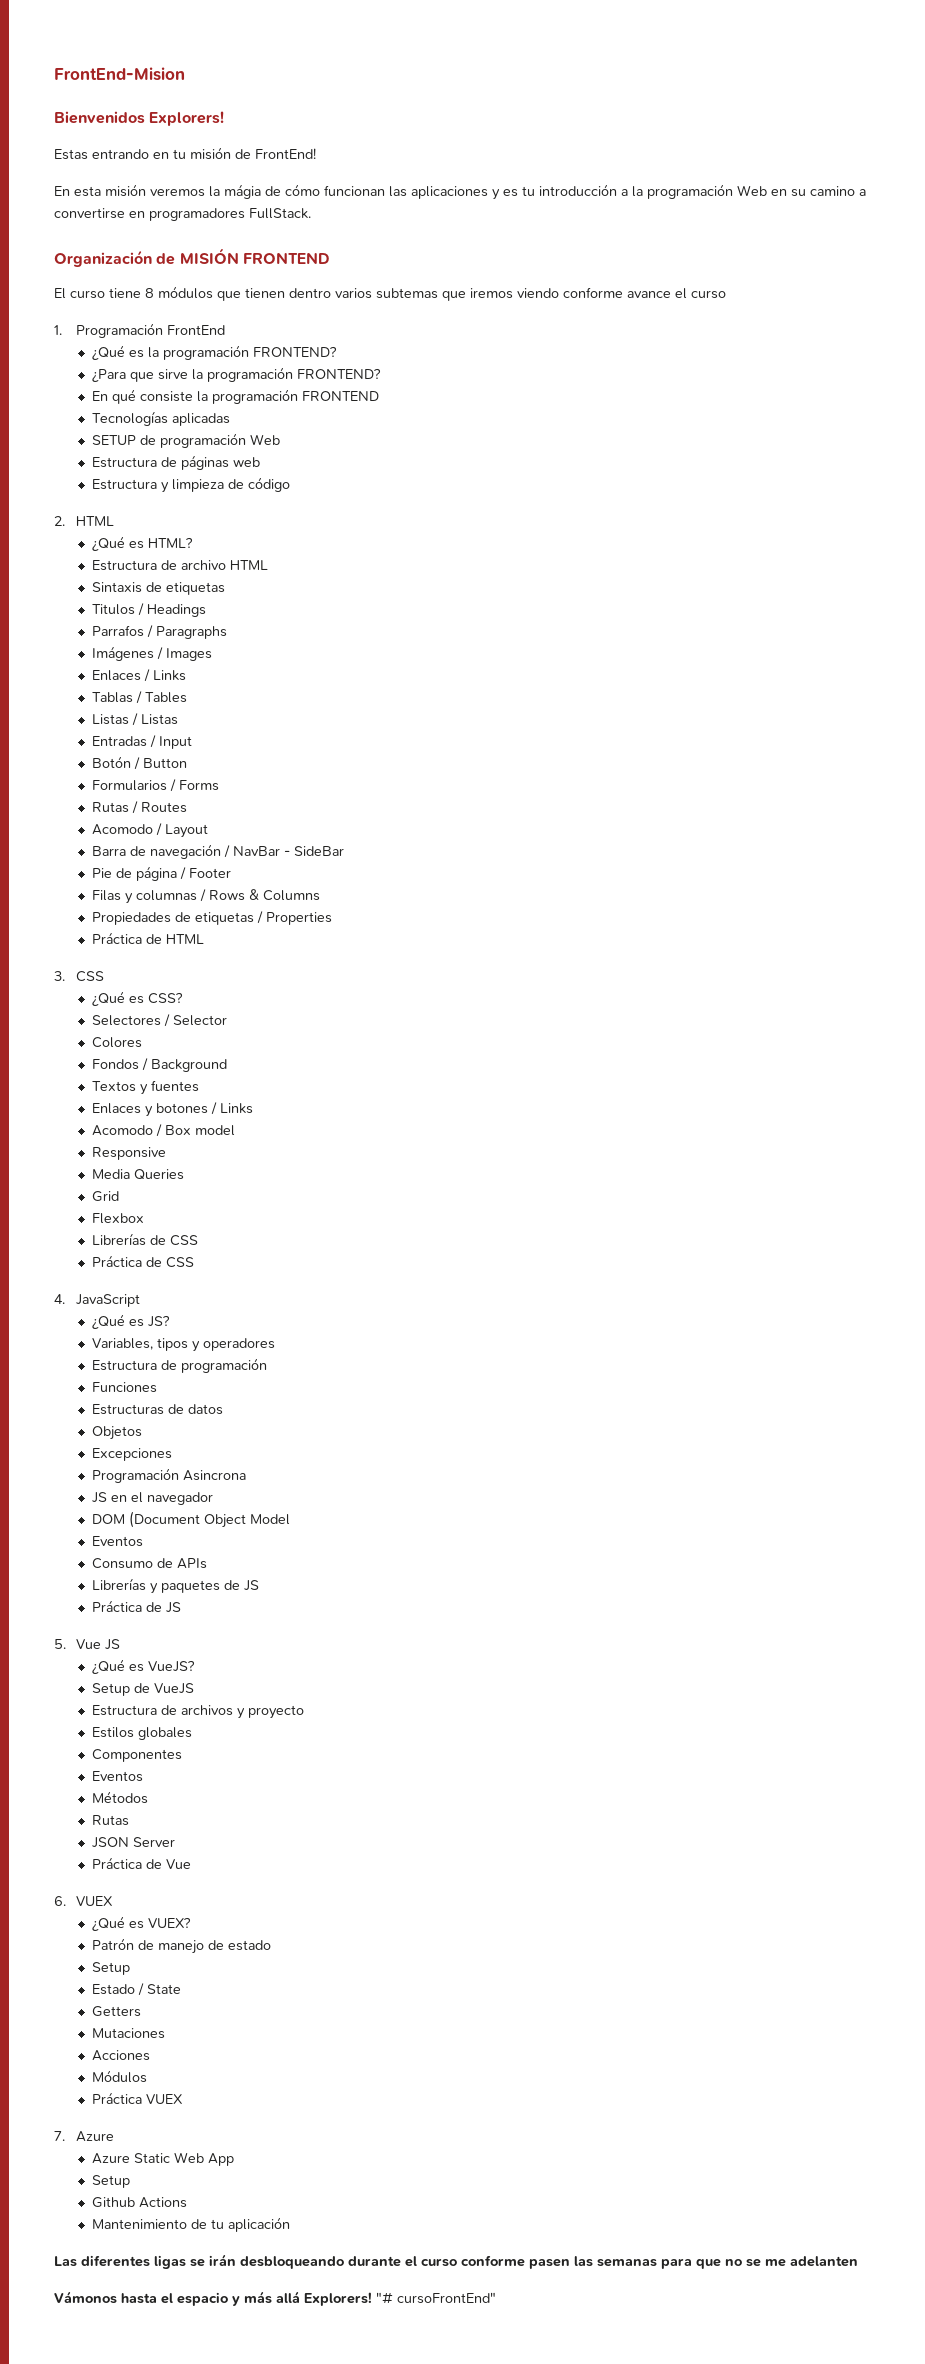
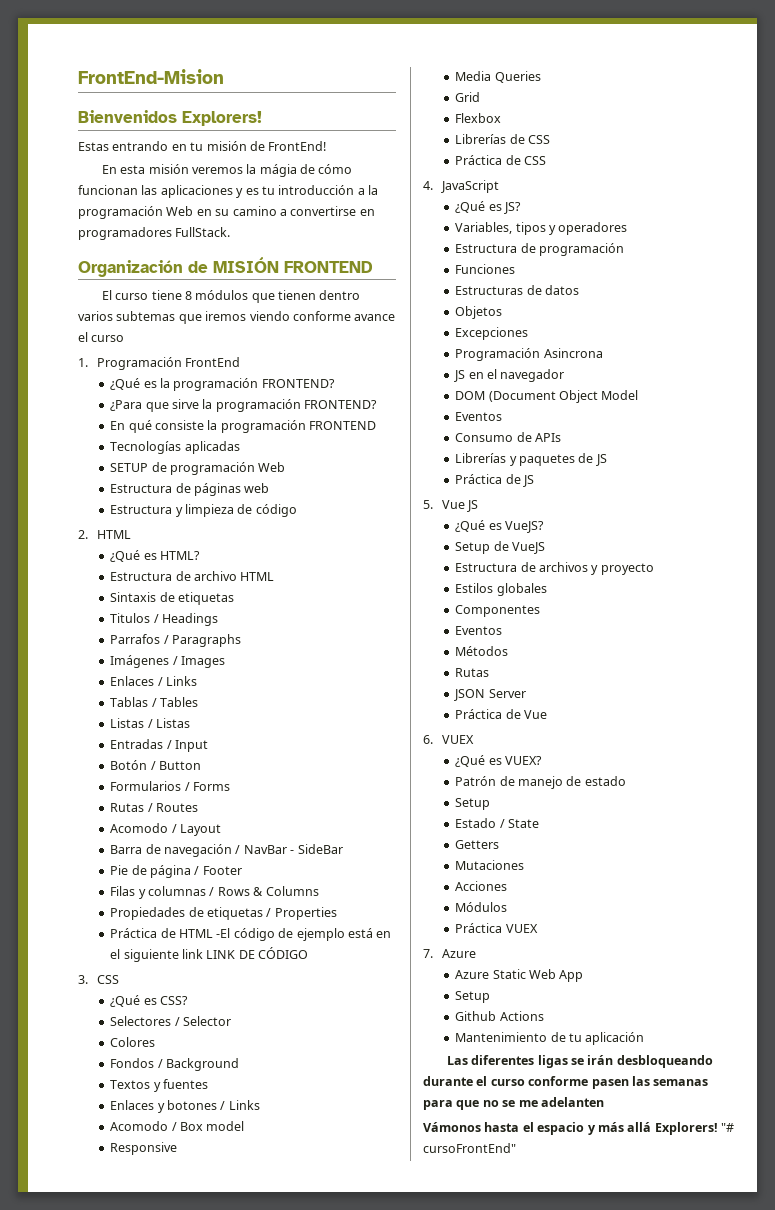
- Práctica de HTML
+ Práctica de HTML -El código de ejemplo está en el siguiente link LINK DE CÓDIGO

